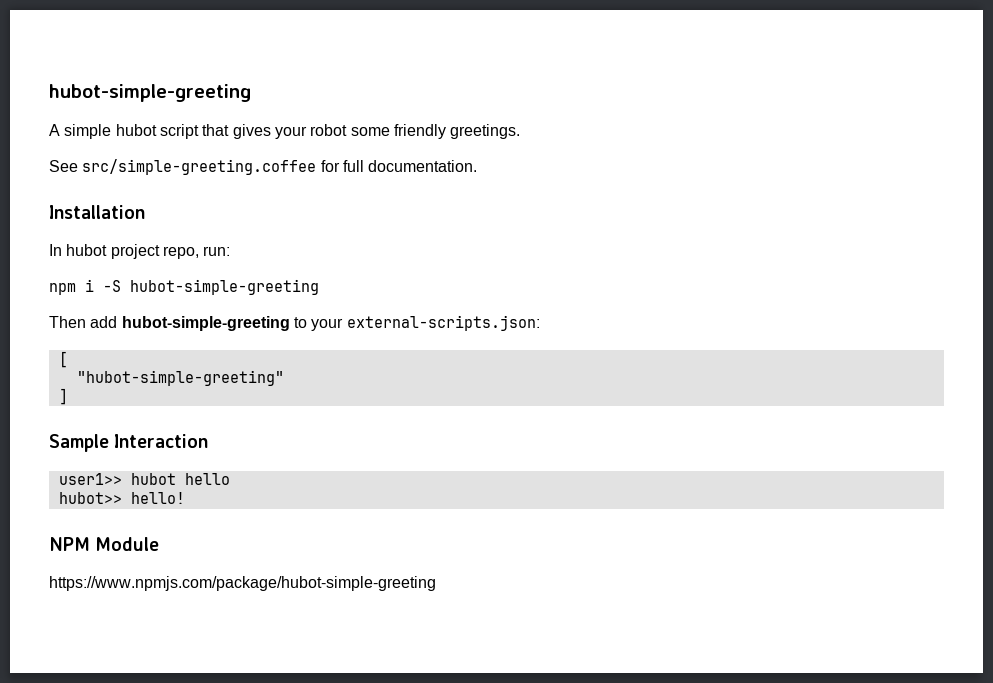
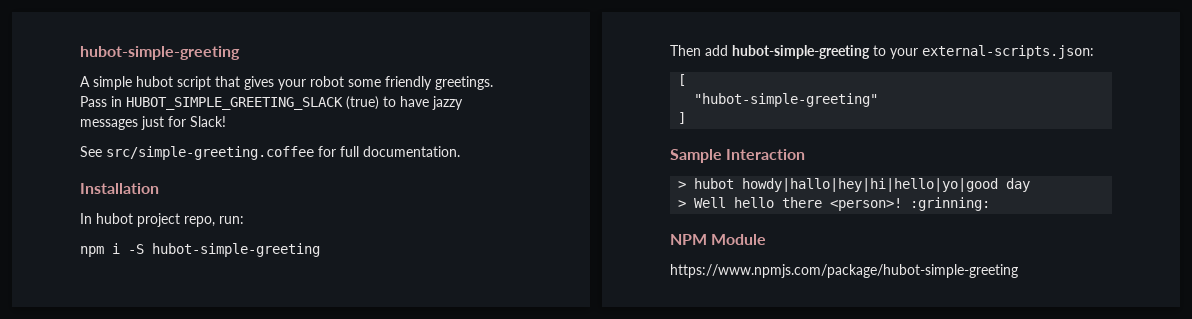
+ Pass in HUBOT_SIMPLE_GREETING_SLACK (true) to have jazzy messages just for Slack!
- user1>> hubot hello
- hubot>> hello!
+ > hubot howdy|hallo|hey|hi|hello|yo|good day
+ > Well hello there <person>! :grinning:

